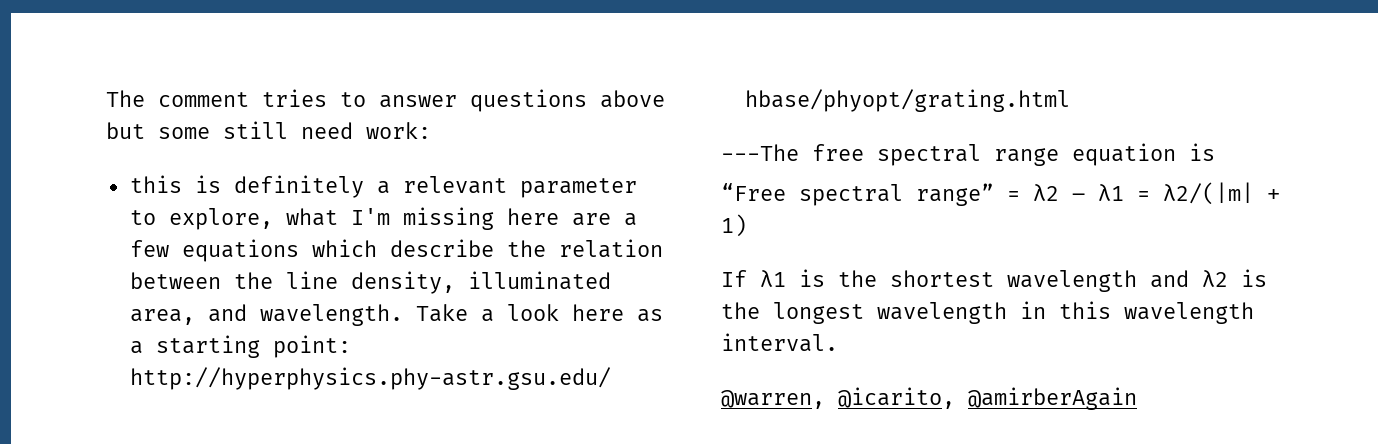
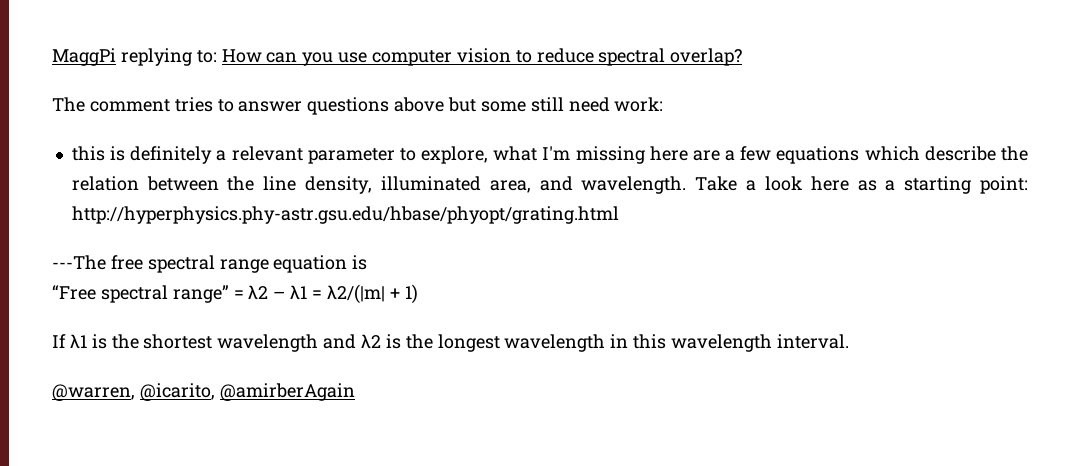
+ MaggPi replying to: How can you use computer vision to reduce spectral overlap?

